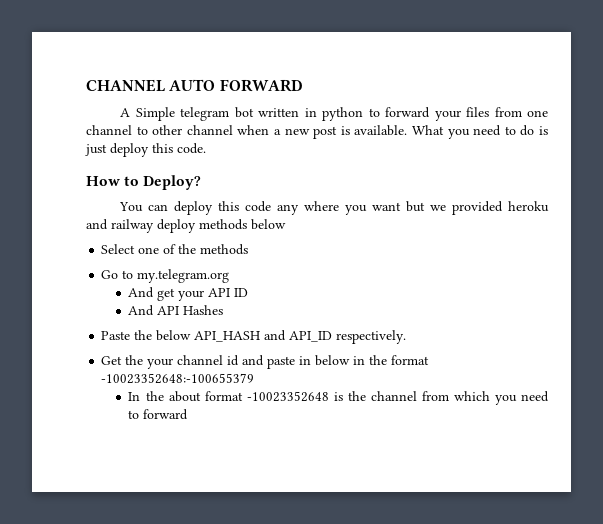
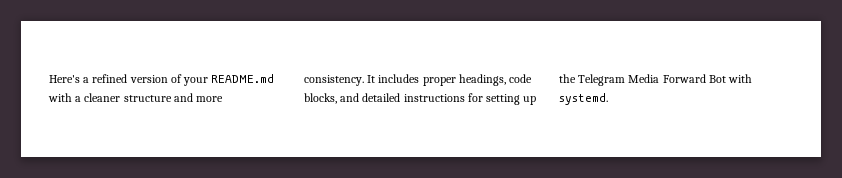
- CHANNEL AUTO FORWARD
- A Simple telegram bot written in python to forward your files from one channel to other channel when a new post is available. What you need to do is just deploy this code.
- How to Deploy?
- You can deploy this code any where you want but we provided heroku and railway deploy methods below
- Select one of the methods
- Go to my.telegram.org
- And get your API ID
- And API Hashes
- Paste the below API_HASH and API_ID respectively.
- Get the your channel id and paste in below in the format -10023352648:-100655379
- In the about format -10023352648 is the channel from which you need to forward
+ Here's a refined version of your README.md with a cleaner structure and more consistency. It includes proper headings, code blocks, and detailed instructions for setting up the Telegram Media Forward Bot with systemd.

